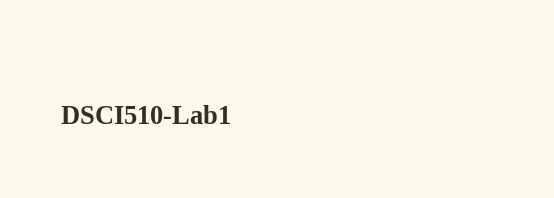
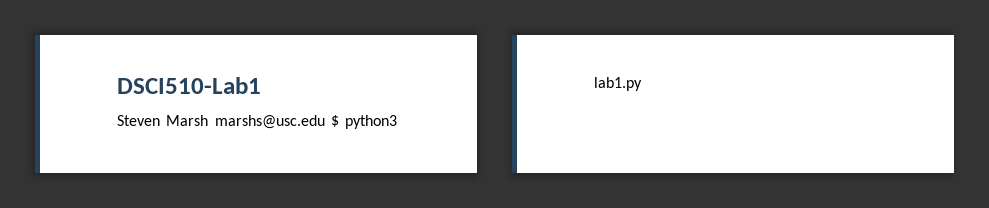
+ Steven Marsh marshs@usc.edu $ python3 lab1.py

